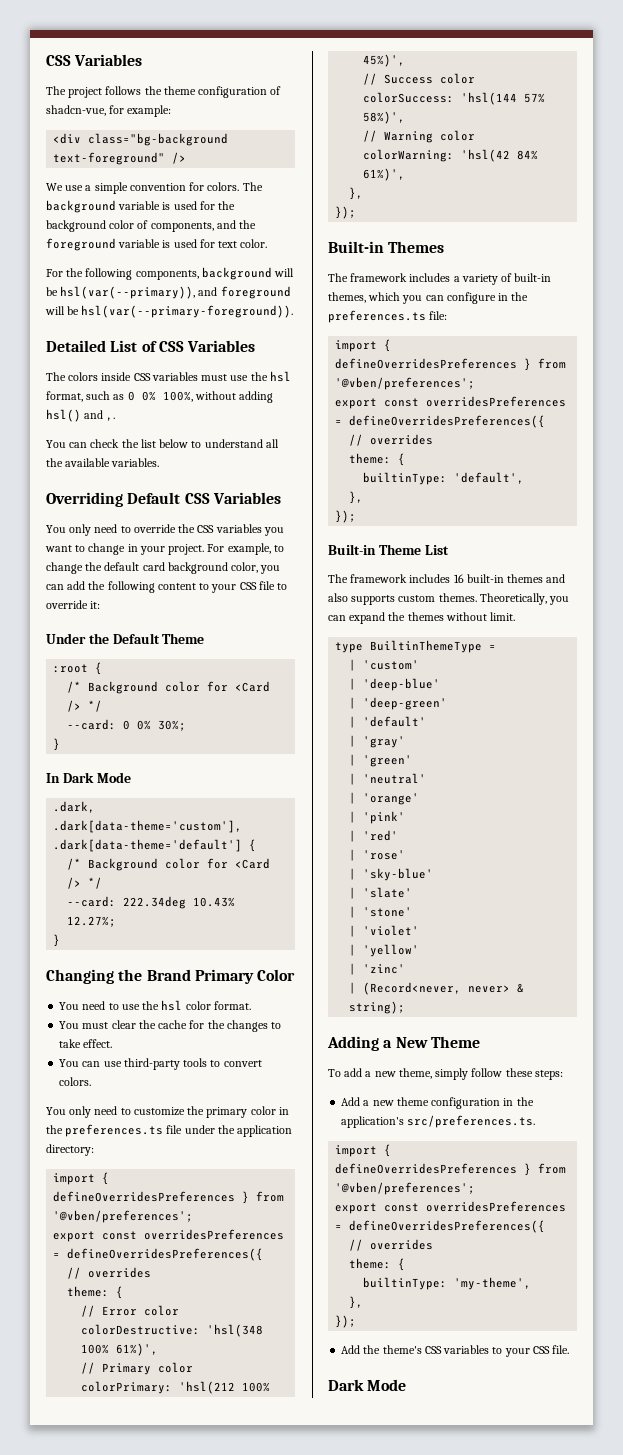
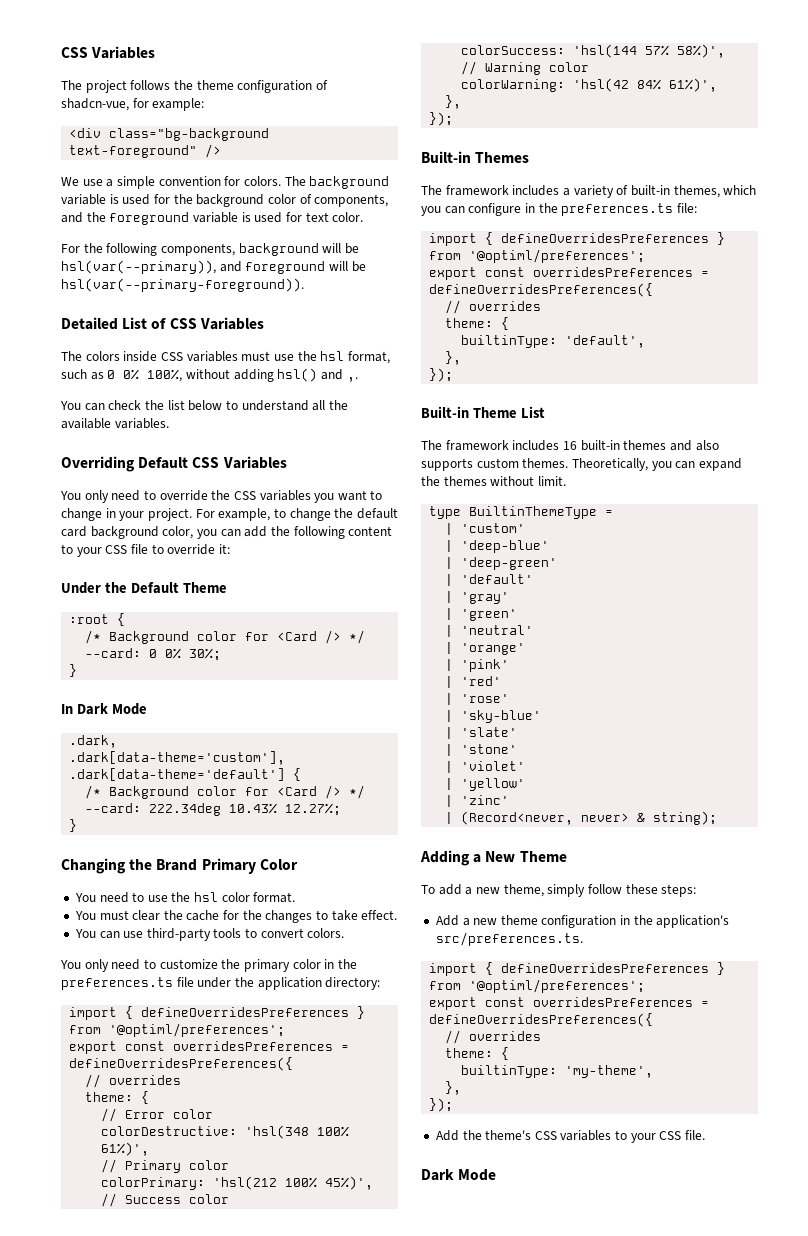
  You only need to customize the primary color in the preferences.ts file under the application directory:
- import { defineOverridesPreferences } from '@vben/preferences';
+ import { defineOverridesPreferences } from '@optiml/preferences';
  The framework includes a variety of built-in themes, which you can configure in the preferences.ts file:
- import { defineOverridesPreferences } from '@vben/preferences';
+ import { defineOverridesPreferences } from '@optiml/preferences';
  Add a new theme configuration in the application's src/preferences.ts.
- import { defineOverridesPreferences } from '@vben/preferences';
+ import { defineOverridesPreferences } from '@optiml/preferences';

